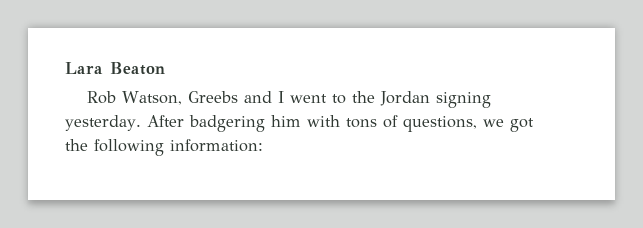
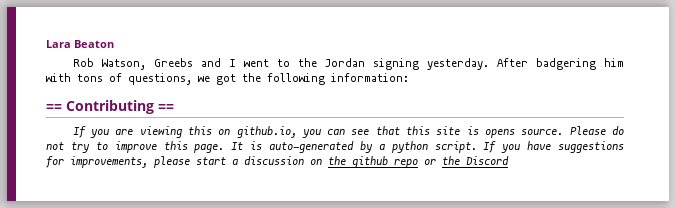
+ == Contributing ==
+ If you are viewing this on github.io, you can see that this site is opens source. Please do not try to improve this page. It is auto-generated by a python script. If you have suggestions for improvements, please start a discussion on the github repo or the Discord

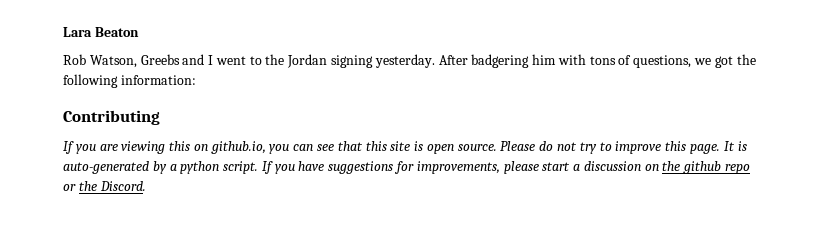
- == Contributing ==
+ Contributing
- If you are viewing this on github.io, you can see that this site is opens source.
+ If you are viewing this on github.io, you can see that this site is open source.
- If you have suggestions for improvements, please start a discussion on the github repo or the Discord
+ If you have suggestions for improvements, please start a discussion on the github repo or the Discord.

